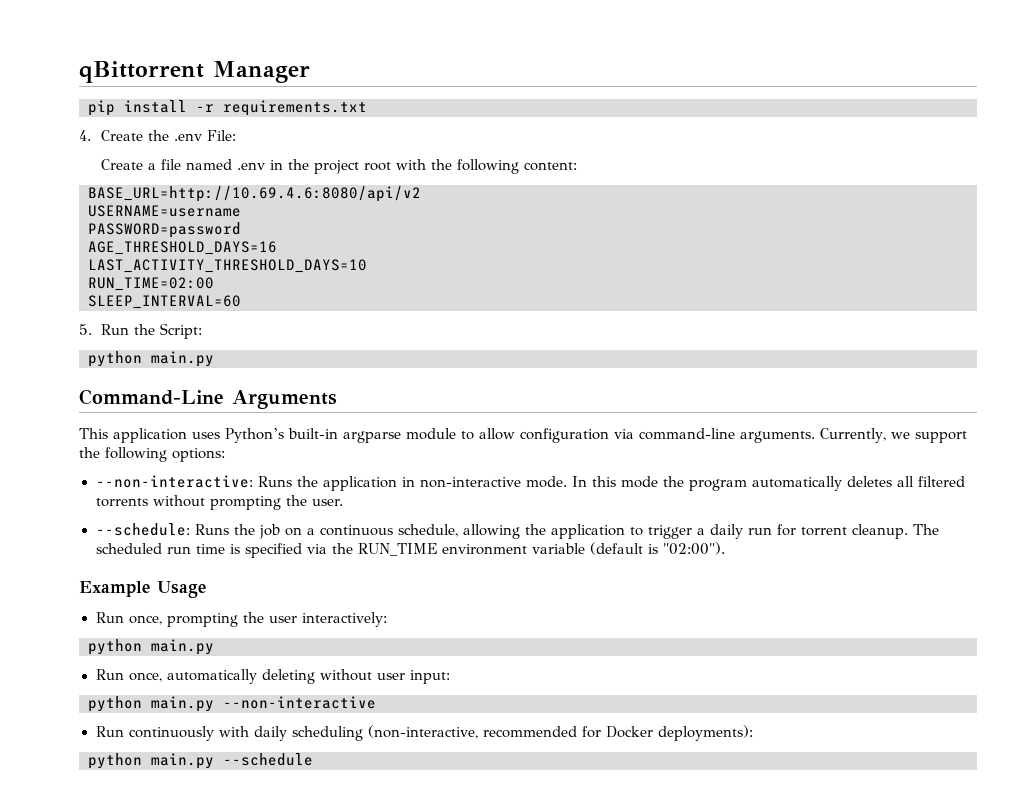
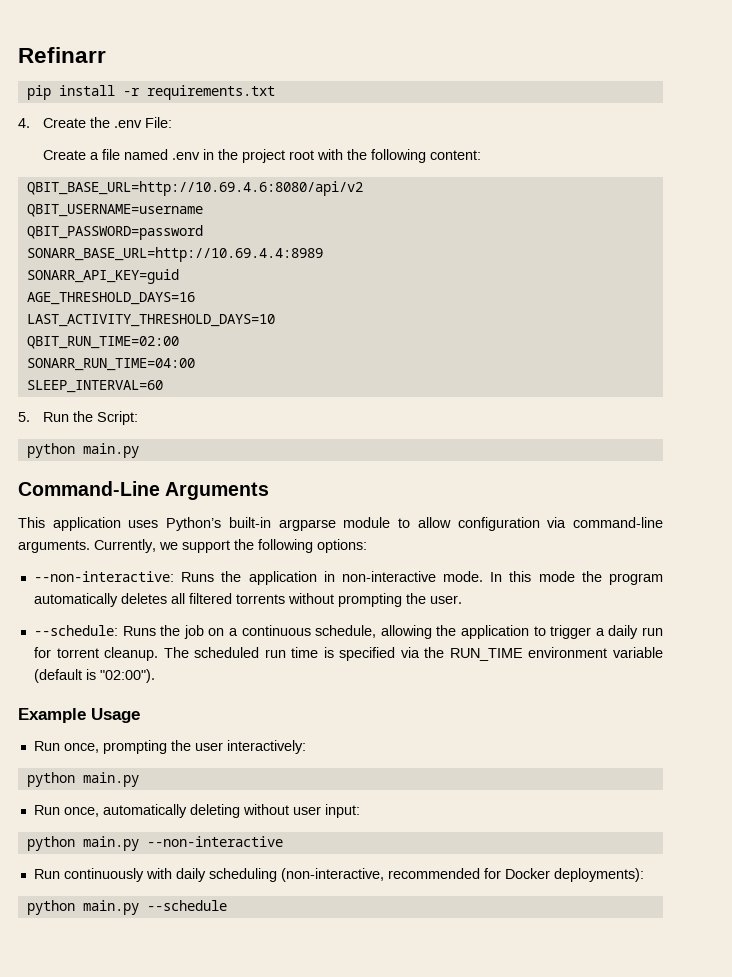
- qBittorrent Manager
+ Refinarr
- BASE_URL=http://10.69.4.6:8080/api/v2
- USERNAME=username
- PASSWORD=password
+ QBIT_BASE_URL=http://10.69.4.6:8080/api/v2
+ QBIT_USERNAME=username
+ QBIT_PASSWORD=password
+ SONARR_BASE_URL=http://10.69.4.4:8989
+ SONARR_API_KEY=guid
- RUN_TIME=02:00
+ QBIT_RUN_TIME=02:00
+ SONARR_RUN_TIME=04:00

